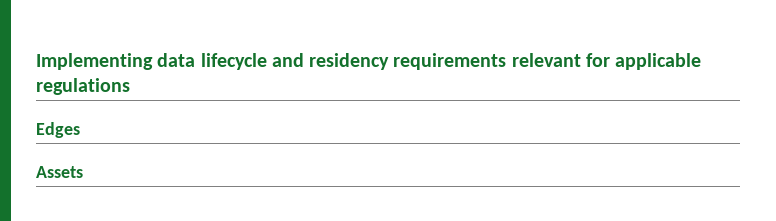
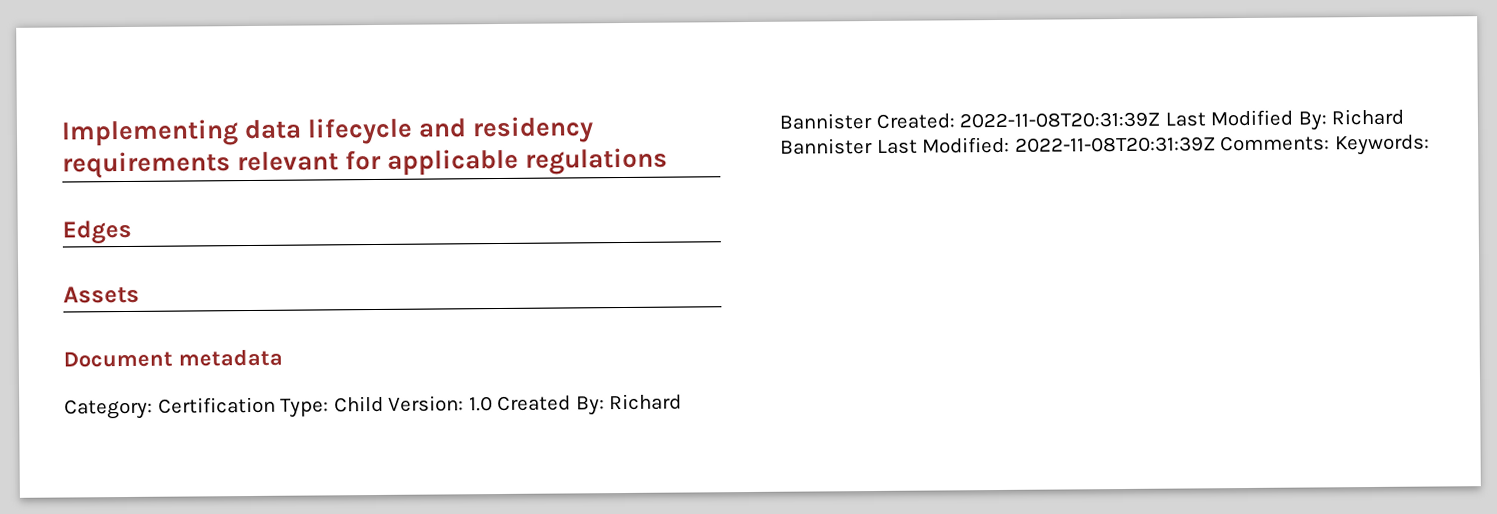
+ Document metadata
+ Category: Certification Type: Child Version: 1.0 Created By: Richard Bannister Created: 2022-11-08T20:31:39Z Last Modified By: Richard Bannister Last Modified: 2022-11-08T20:31:39Z Comments: Keywords:

